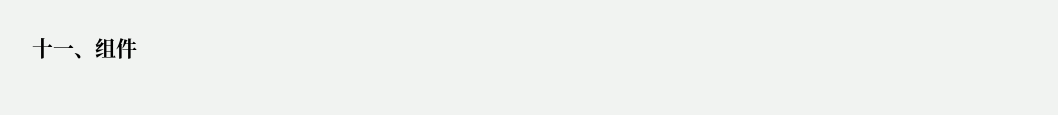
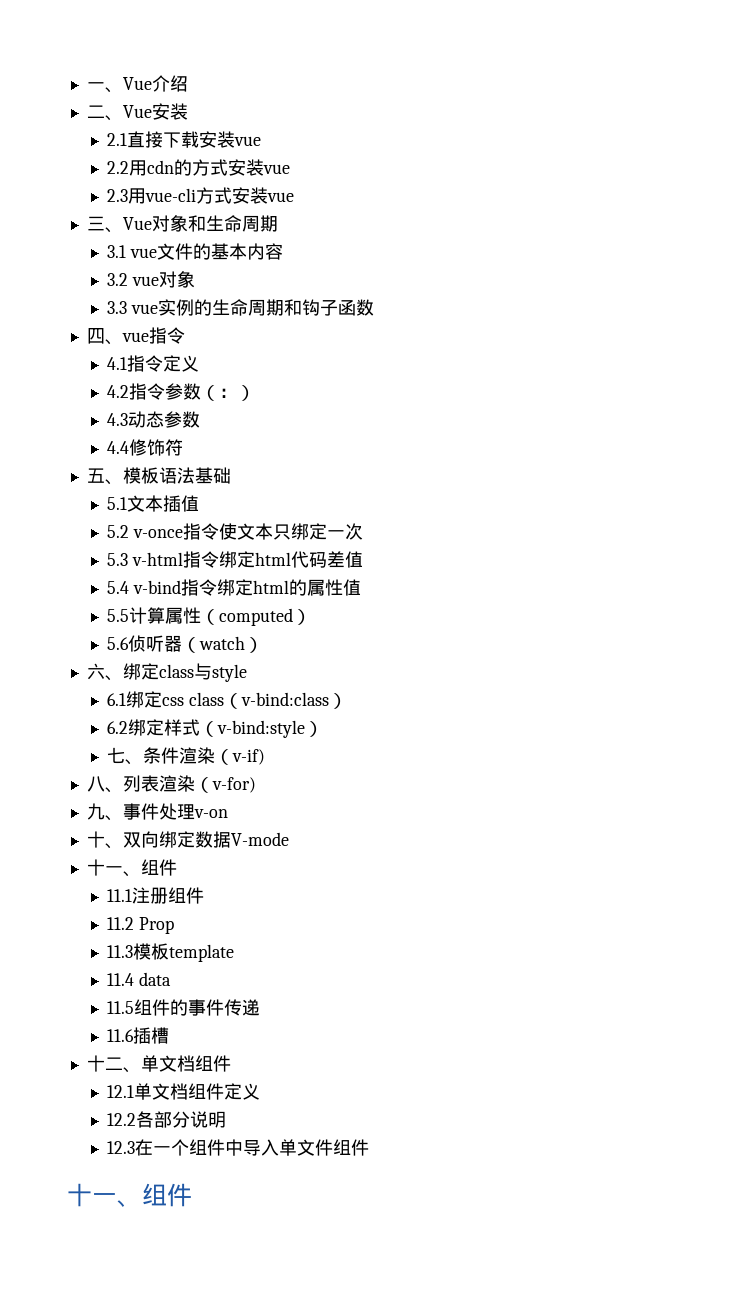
+ 一、Vue介绍
+ 二、Vue安装
+ 2.1直接下载安装vue
+ 2.2用cdn的方式安装vue
+ 2.3用vue-cli方式安装vue
+ 三、Vue对象和生命周期
+ 3.1 vue文件的基本内容
+ 3.2 vue对象
+ 3.3 vue实例的生命周期和钩子函数
+ 四、vue指令
+ 4.1指令定义
+ 4.2指令参数（：）
+ 4.3动态参数
+ 4.4修饰符
+ 五、模板语法基础
+ 5.1文本插值
+ 5.2 v-once指令使文本只绑定一次
+ 5.3 v-html指令绑定html代码差值
+ 5.4 v-bind指令绑定html的属性值
+ 5.5计算属性（computed）
+ 5.6侦听器（watch）
+ 六、绑定class与style
+ 6.1绑定css class（v-bind:class）
+ 6.2绑定样式（v-bind:style）
+ 七、条件渲染（v-if)
+ 八、列表渲染（v-for)
+ 九、事件处理v-on
+ 十、双向绑定数据V-mode
+ 十一、组件
+ 11.1注册组件
+ 11.2 Prop
+ 11.3模板template
+ 11.4 data
+ 11.5组件的事件传递
+ 11.6插槽
+ 十二、单文档组件
+ 12.1单文档组件定义
+ 12.2各部分说明
+ 12.3在一个组件中导入单文件组件

